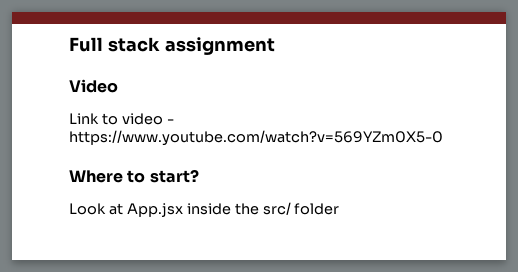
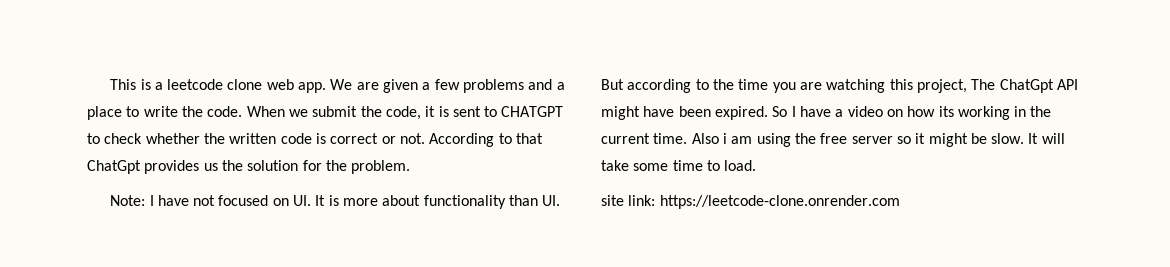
- Full stack assignment
- Video
- Link to video - https://www.youtube.com/watch?v=569YZm0X5-0
- Where to start?
- Look at App.jsx inside the src/ folder
+ This is a leetcode clone web app. We are given a few problems and a place to write the code. When we submit the code, it is sent to CHATGPT to check whether the written code is correct or not. According to that ChatGpt provides us the solution for the problem.
+ Note: I have not focused on UI. It is more about functionality than UI. But according to the time you are watching this project, The ChatGpt API might have been expired. So I have a video on how its working in the current time. Also i am using the free server so it might be slow. It will take some time to load.
+ site link: https://leetcode-clone.onrender.com

